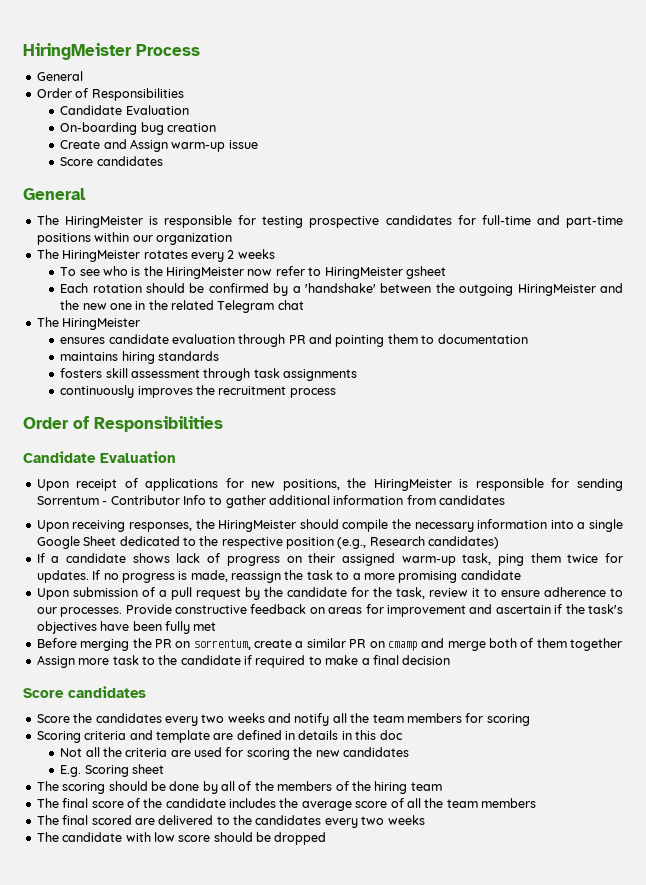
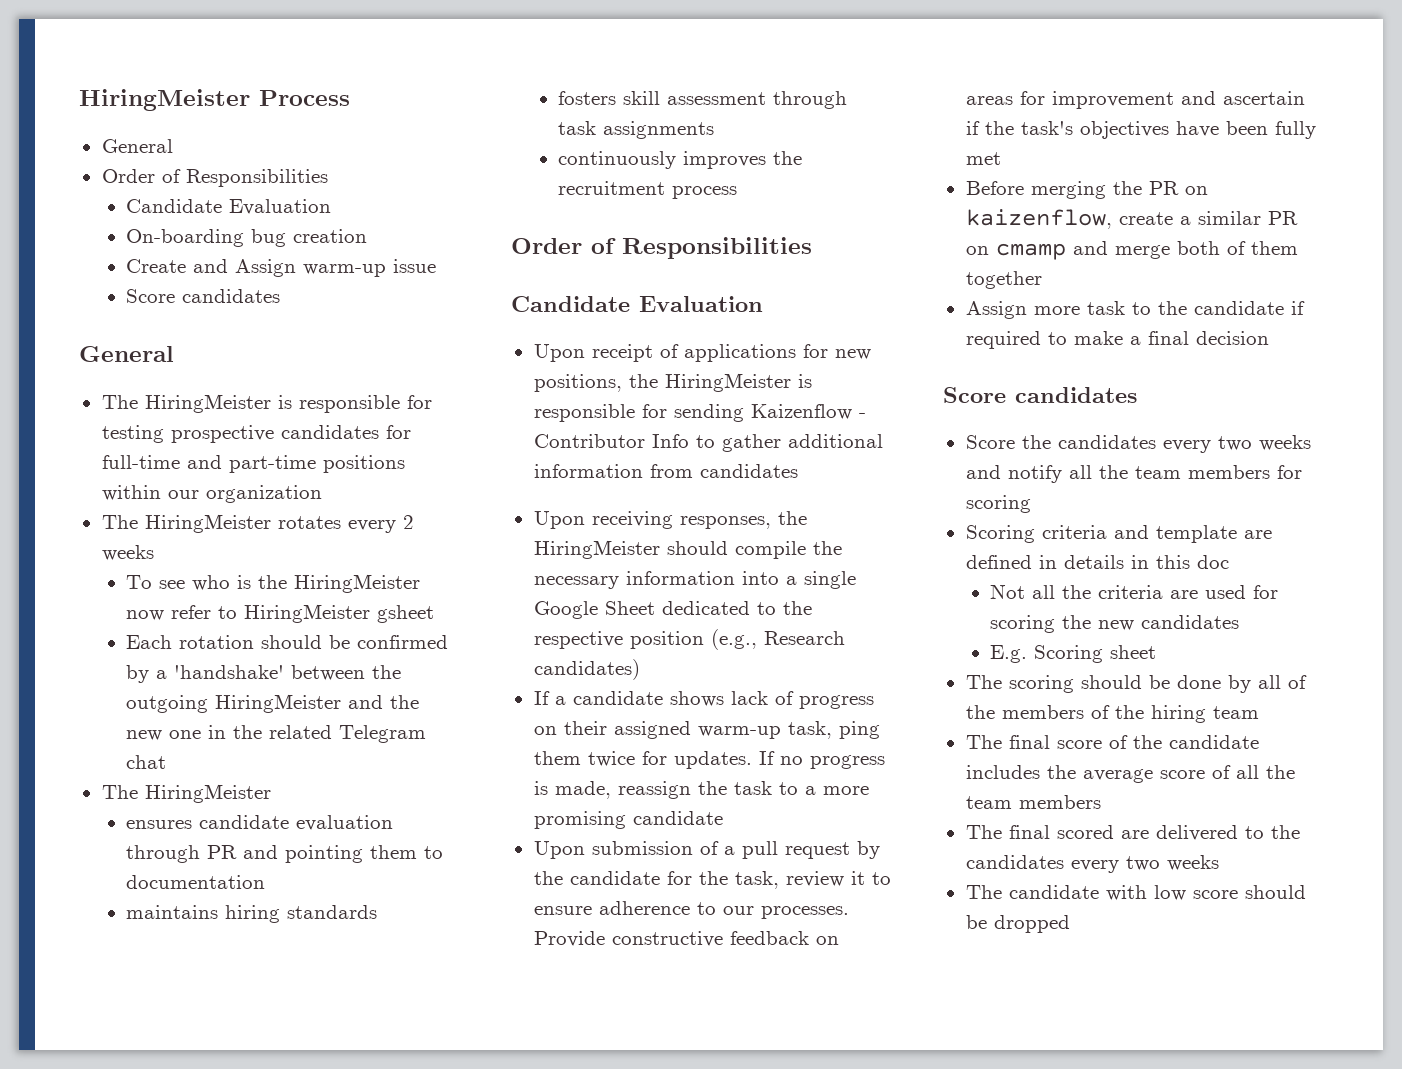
- Upon receipt of applications for new positions, the HiringMeister is responsible for sending Sorrentum - Contributor Info to gather additional information from candidates
+ Upon receipt of applications for new positions, the HiringMeister is responsible for sending Kaizenflow - Contributor Info to gather additional information from candidates
- Before merging the PR on sorrentum, create a similar PR on cmamp and merge both of them together
+ Before merging the PR on kaizenflow, create a similar PR on cmamp and merge both of them together

